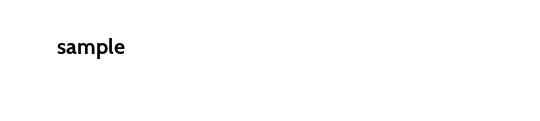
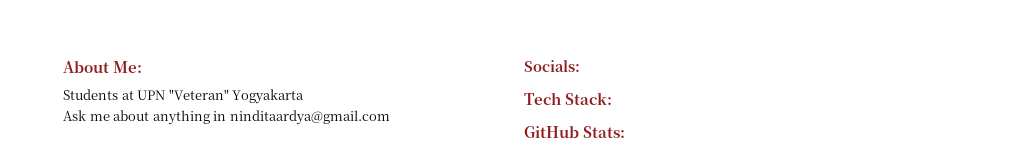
- sample
+ About Me:
+ Students at UPN "Veteran" Yogyakarta
+ Ask me about anything in ninditaardya@gmail.com
+ Socials:
+ Tech Stack:
+ GitHub Stats:

